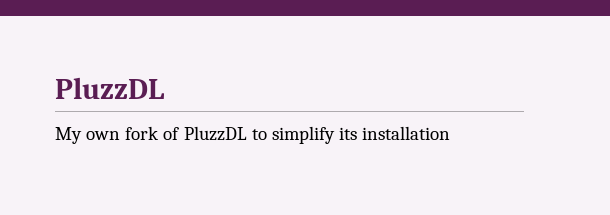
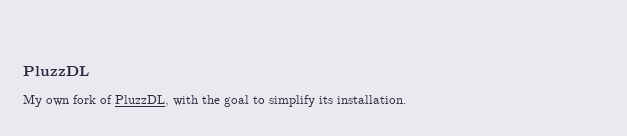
- My own fork of PluzzDL to simplify its installation
+ My own fork of PluzzDL, with the goal to simplify its installation.

